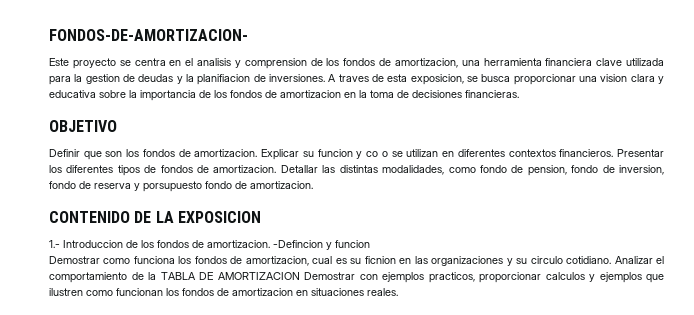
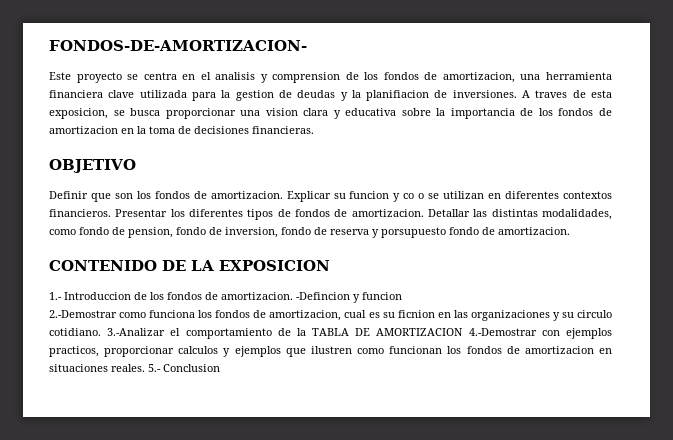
- Demostrar como funciona los fondos de amortizacion, cual es su ficnion en las organizaciones y su circulo cotidiano.
+ 2.-Demostrar como funciona los fondos de amortizacion, cual es su ficnion en las organizaciones y su circulo cotidiano.
- Analizar el comportamiento de la TABLA DE AMORTIZACION Demostrar con ejemplos practicos, proporcionar calculos y ejemplos que ilustren como funcionan los fondos de amortizacion en situaciones reales.
+ 3.-Analizar el comportamiento de la TABLA DE AMORTIZACION 4.-Demostrar con ejemplos practicos, proporcionar calculos y ejemplos que ilustren como funcionan los fondos de amortizacion en situaciones reales.
+ 5.- Conclusion

